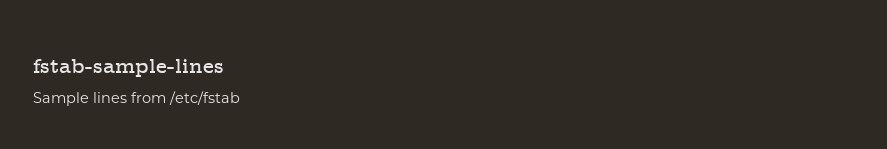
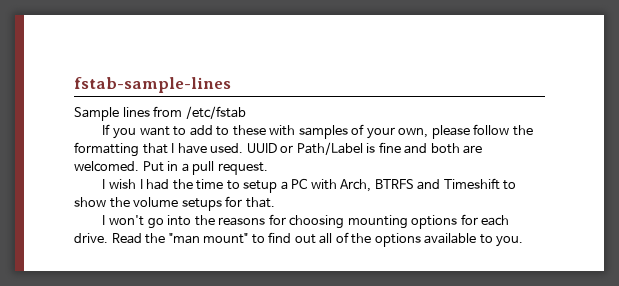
+ If you want to add to these with samples of your own, please follow the formatting that I have used. UUID or Path/Label is fine and both are welcomed. Put in a pull request.
+ I wish I had the time to setup a PC with Arch, BTRFS and Timeshift to show the volume setups for that.
+ I won't go into the reasons for choosing mounting options for each drive. Read the "man mount" to find out all of the options available to you.

